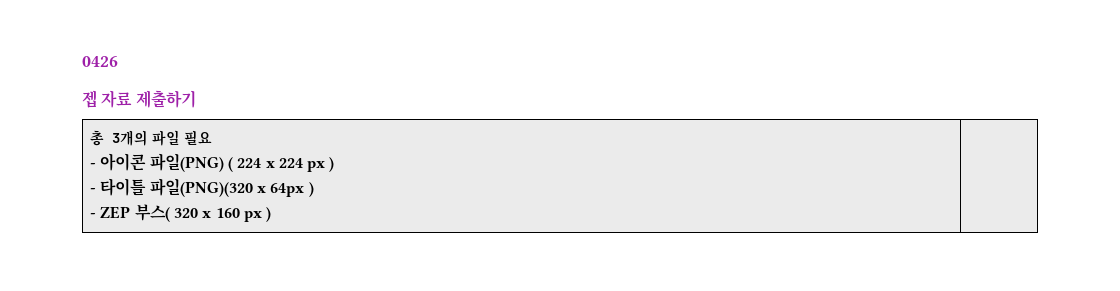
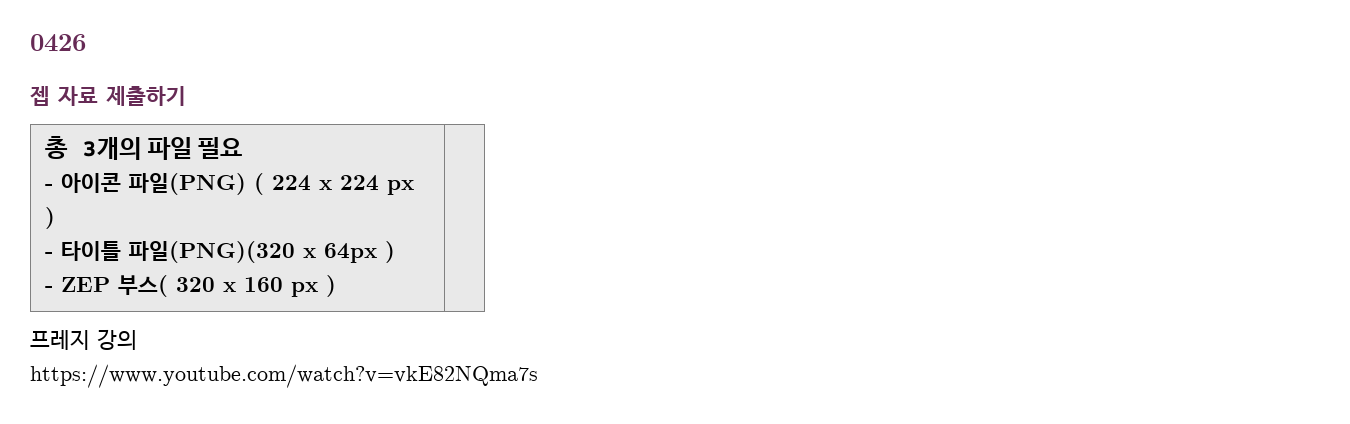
+ 프레지 강의
+ https://www.youtube.com/watch?v=vkE82NQma7s

